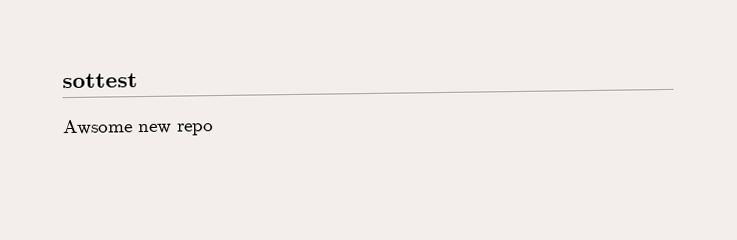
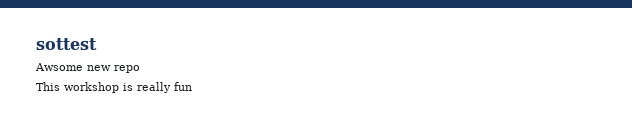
+ This workshop is really fun

